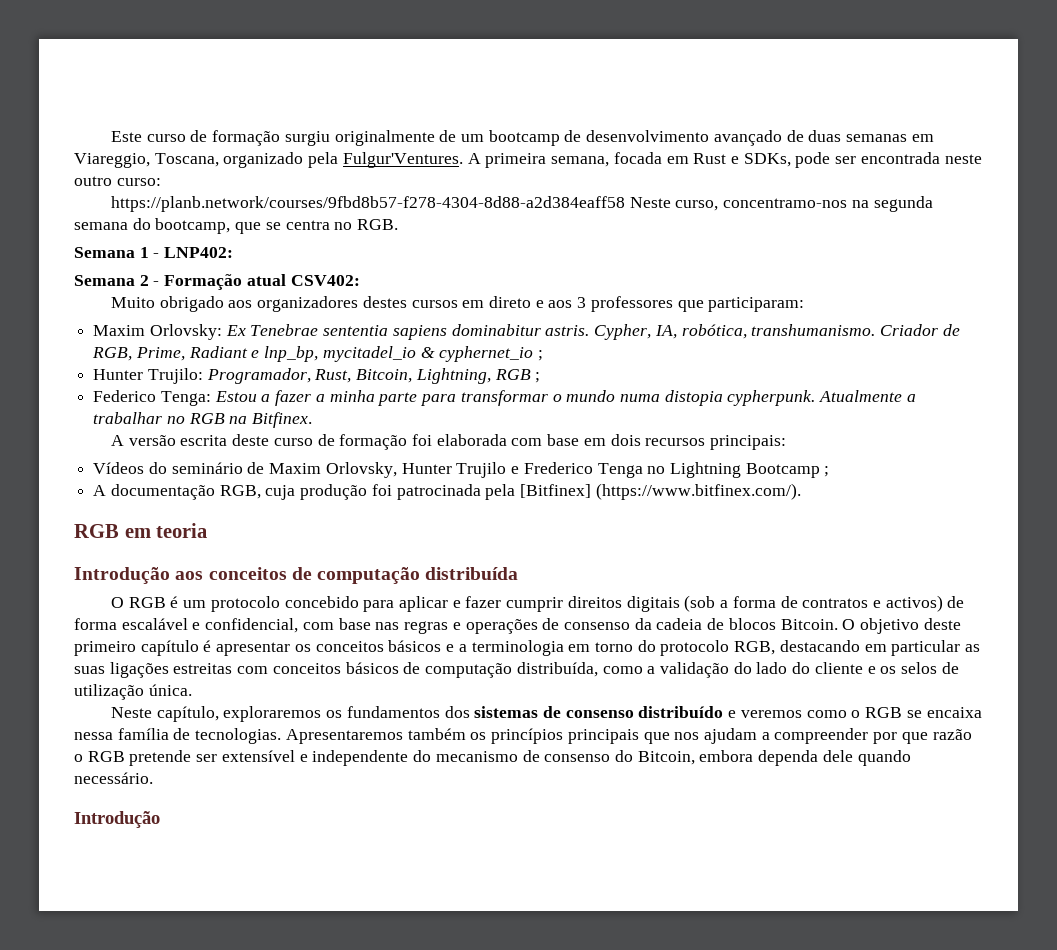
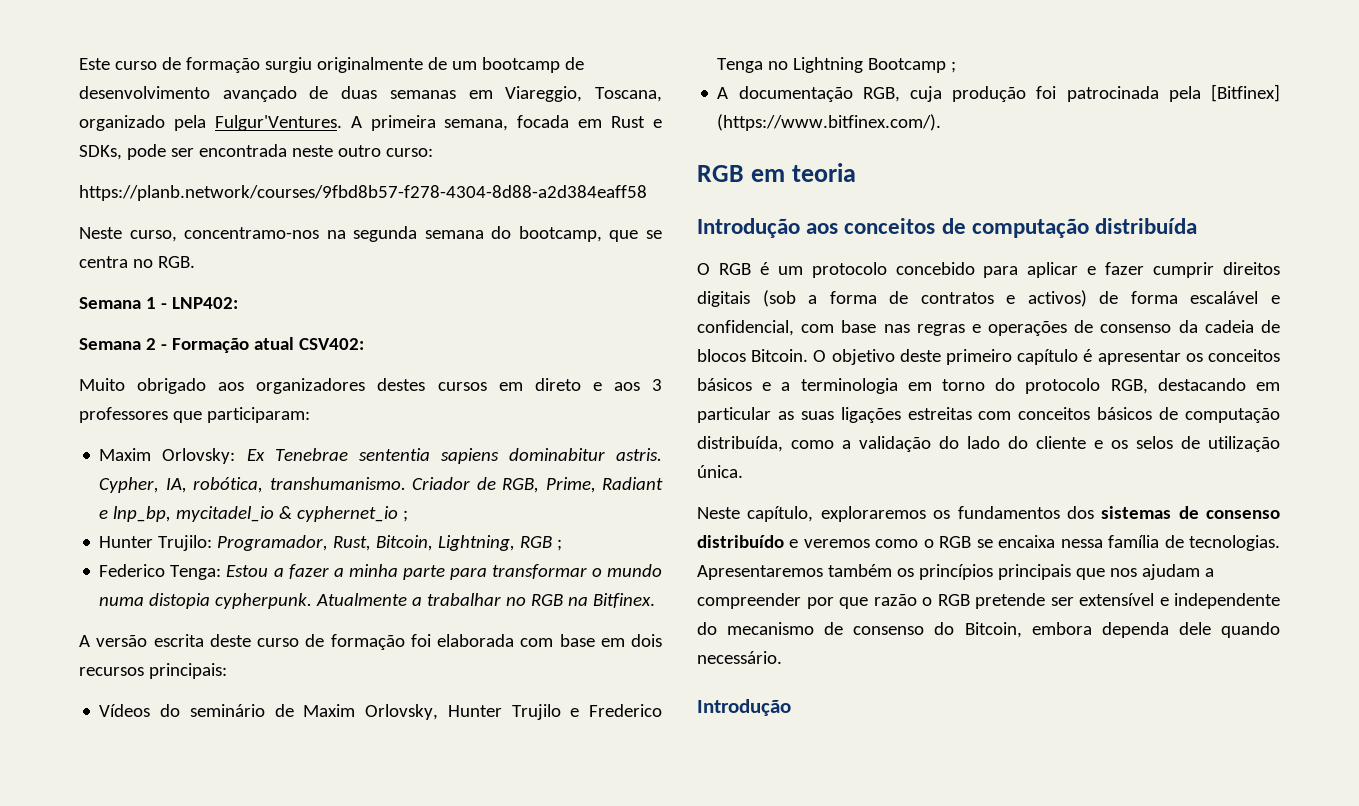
- https://planb.network/courses/9fbd8b57-f278-4304-8d88-a2d384eaff58 Neste curso, concentramo-nos na segunda semana do bootcamp, que se centra no RGB.
+ https://planb.network/courses/9fbd8b57-f278-4304-8d88-a2d384eaff58
+ Neste curso, concentramo-nos na segunda semana do bootcamp, que se centra no RGB.

